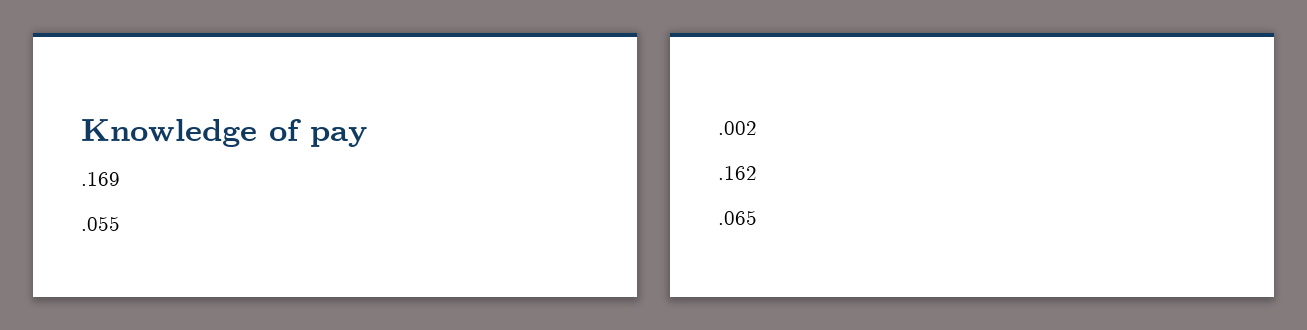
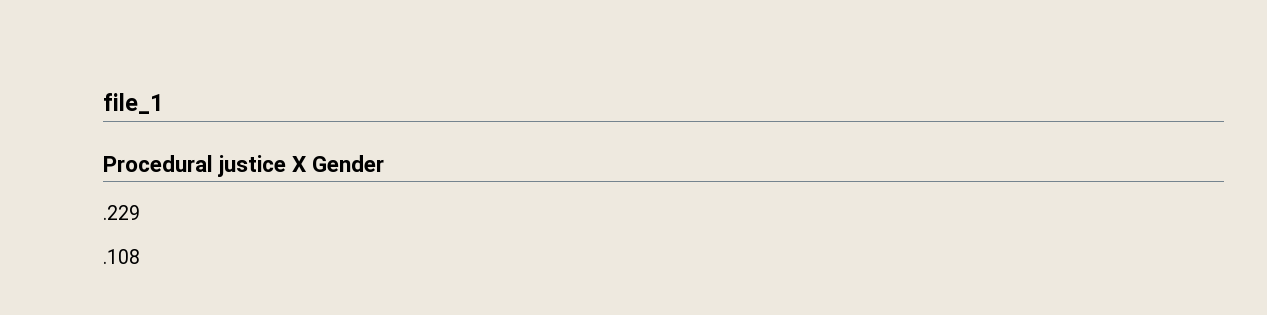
- Knowledge of pay
- .169
- .055
- .002
- .162
- .065
+ file_1
+ Procedural justice X Gender
+ .229
+ .108

